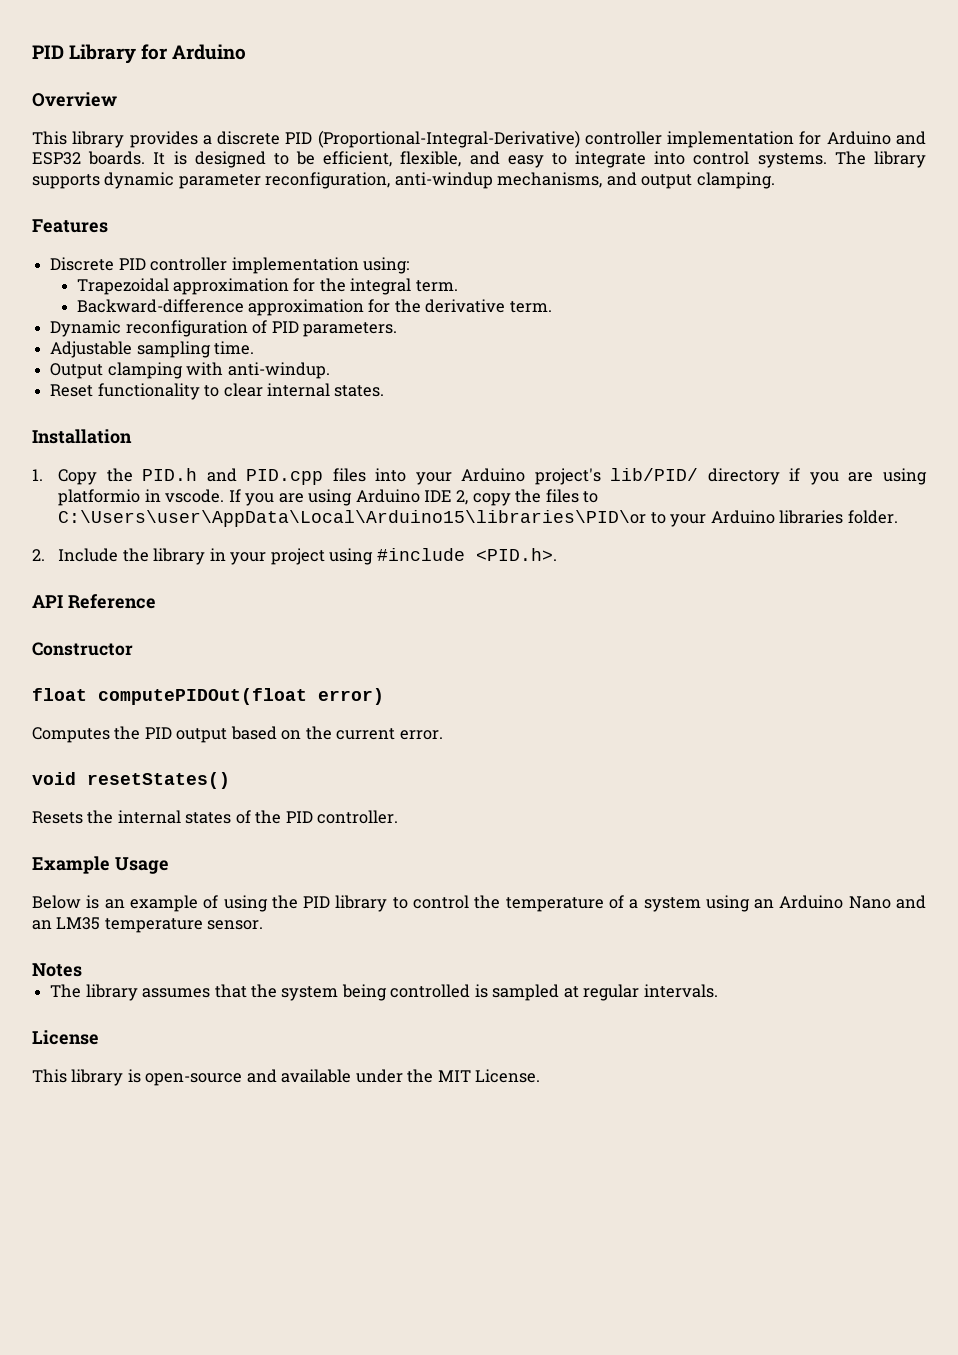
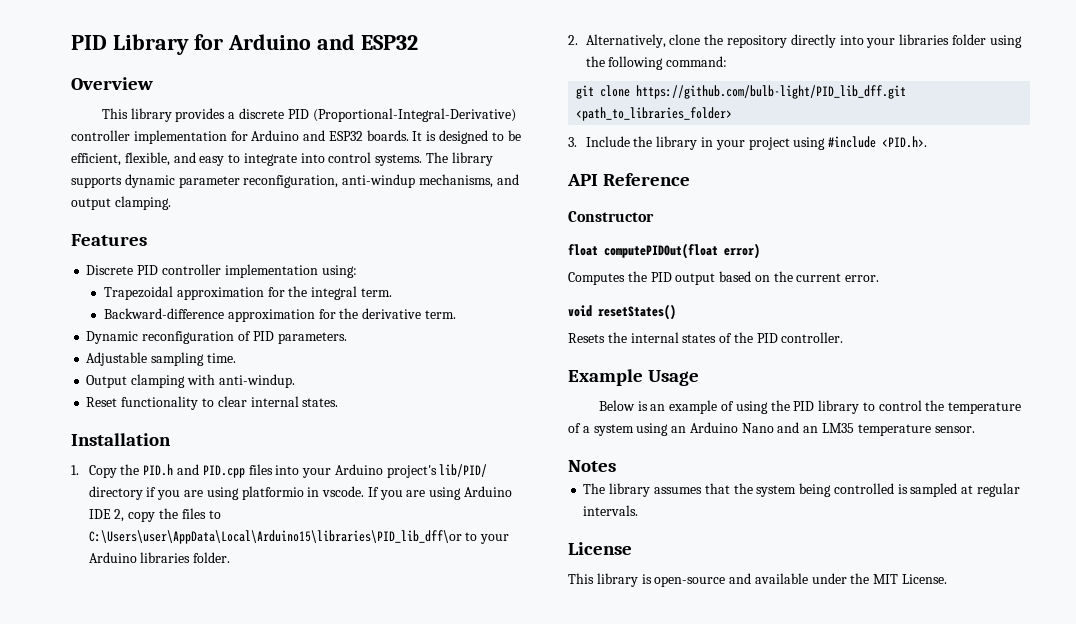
- PID Library for Arduino
+ PID Library for Arduino and ESP32
- If you are using Arduino IDE 2, copy the files to C:\Users\user\AppData\Local\Arduino15\libraries\PID\or to your Arduino libraries folder.
+ If you are using Arduino IDE 2, copy the files to C:\Users\user\AppData\Local\Arduino15\libraries\PID_lib_dff\or to your Arduino libraries folder.
- 2. Include the library in your project using #include <PID.h>.
+ 2. Alternatively, clone the repository directly into your libraries folder using the following command:
+ git clone https://github.com/bulb-light/PID_lib_dff.git <path_to_libraries_folder>
+ 3. Include the library in your project using #include <PID.h>.

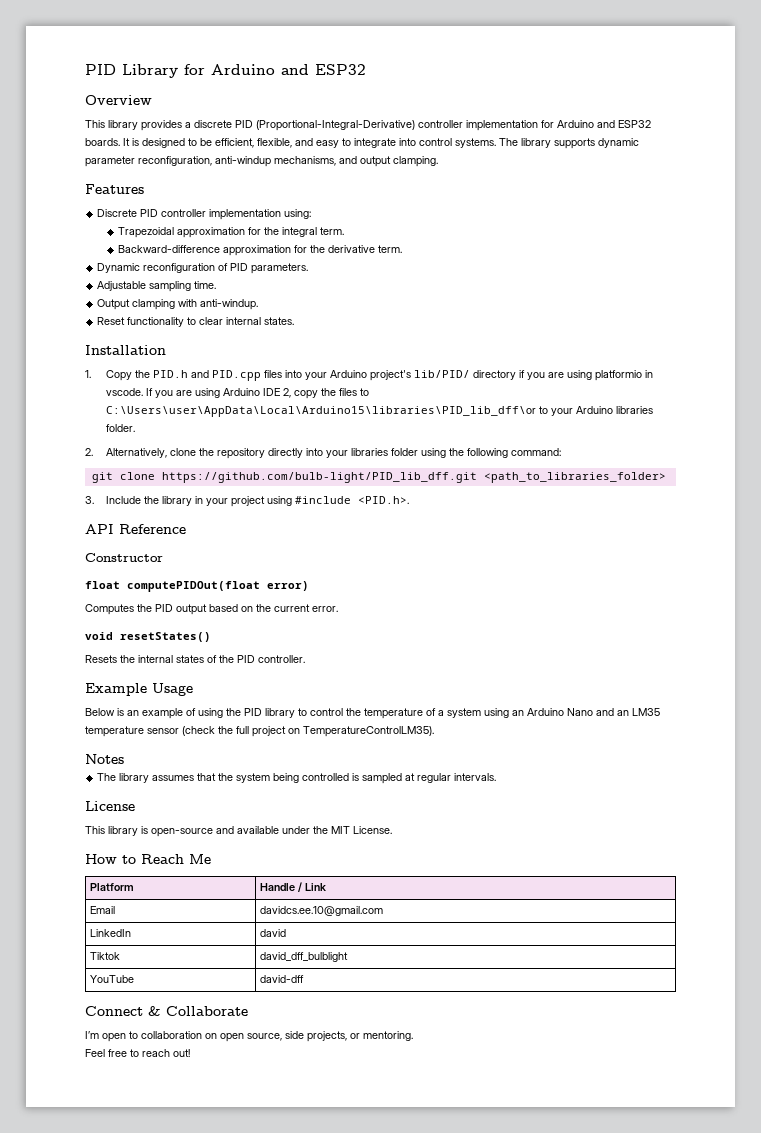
- Below is an example of using the PID library to control the temperature of a system using an Arduino Nano and an LM35 temperature sensor.
+ Below is an example of using the PID library to control the temperature of a system using an Arduino Nano and an LM35 temperature sensor (check the full project on TemperatureControlLM35).
+ How to Reach Me
+ Platform | Handle / Link
+ Email | davidcs.ee.10@gmail.com
+ LinkedIn | david
+ Tiktok | david_dff_bulblight
+ YouTube | david-dff
+ Connect & Collaborate
+ I’m open to collaboration on open source, side projects, or mentoring.
+ Feel free to reach out!

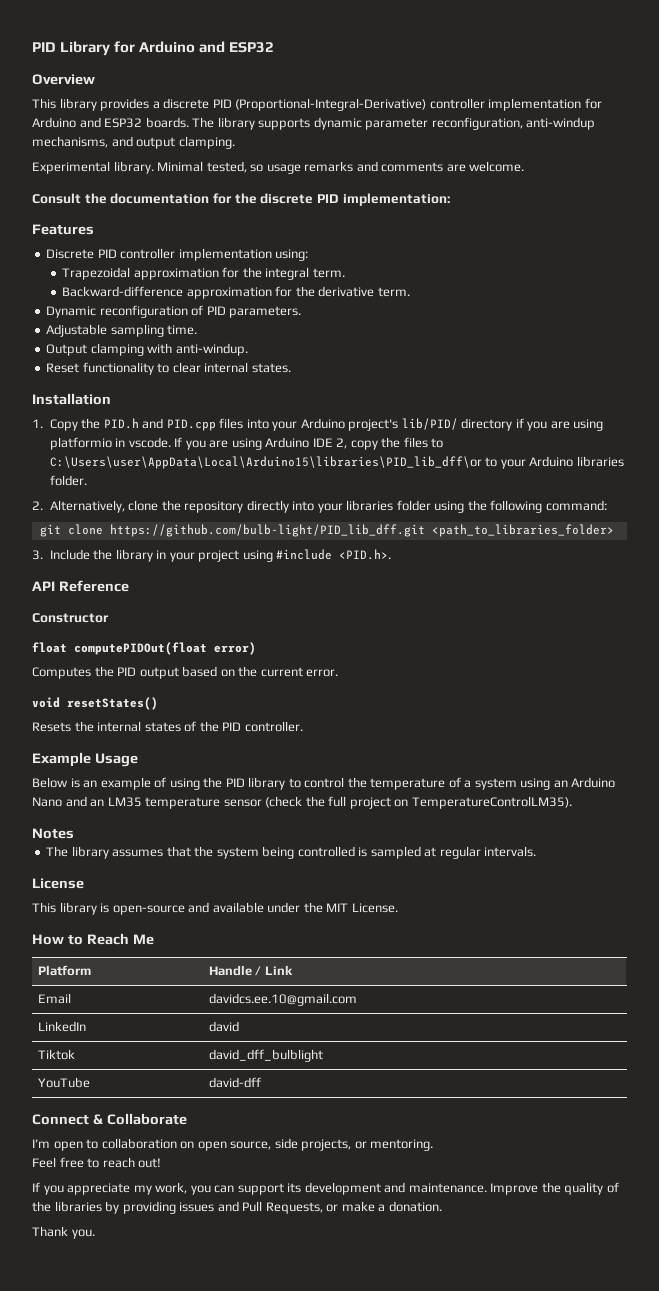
- It is designed to be efficient, flexible, and easy to integrate into control systems.
+ Experimental library. Minimal tested, so usage remarks and comments are welcome.
+ Consult the documentation for the discrete PID implementation:
+ If you appreciate my work, you can support its development and maintenance. Improve the quality of the libraries by providing issues and Pull Requests, or make a donation.
+ Thank you.

